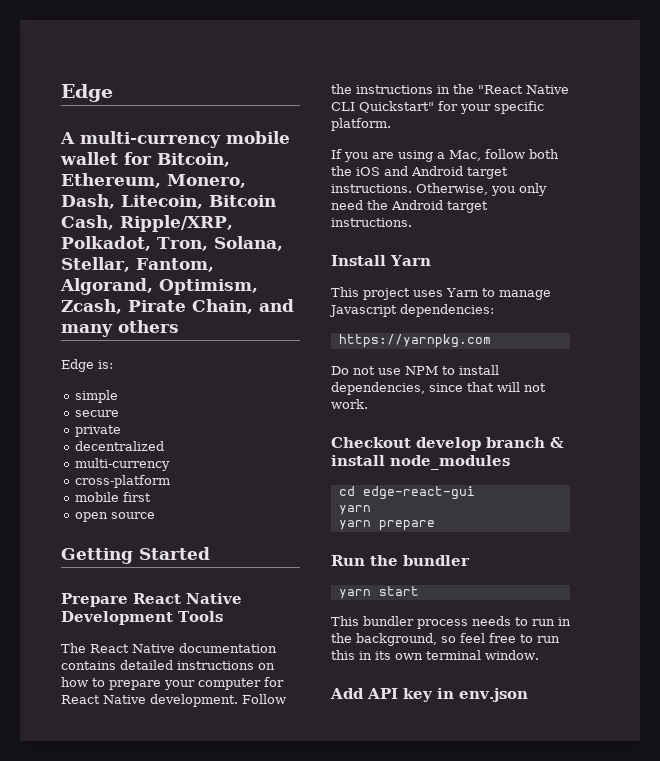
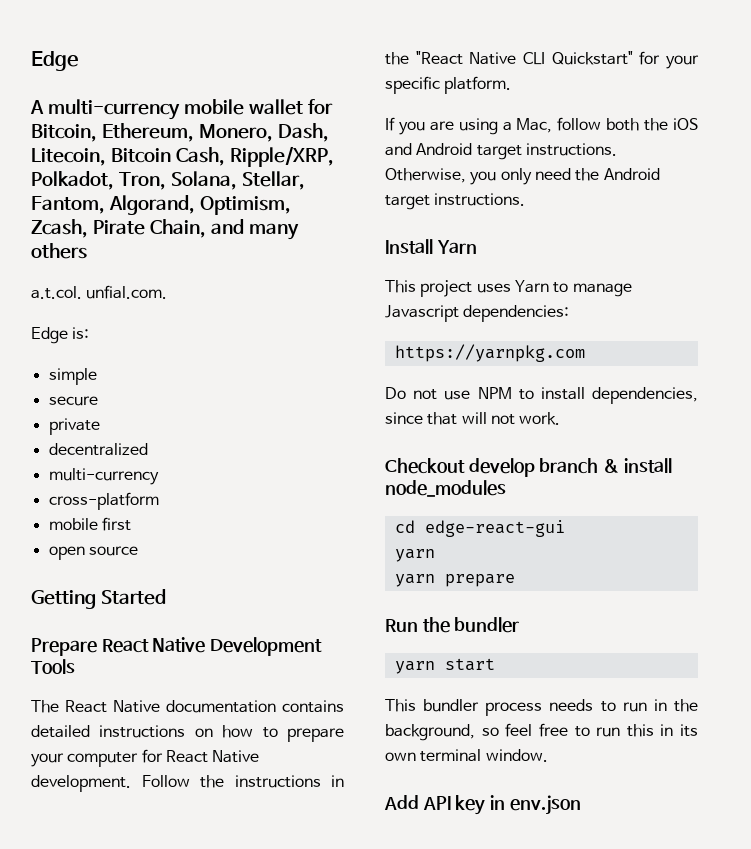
+ a.t.col. unfial.com.

